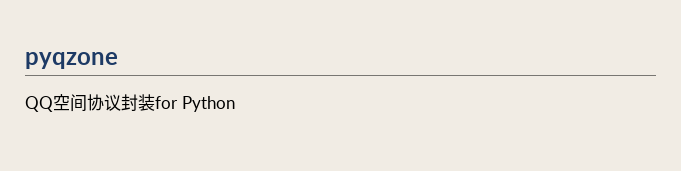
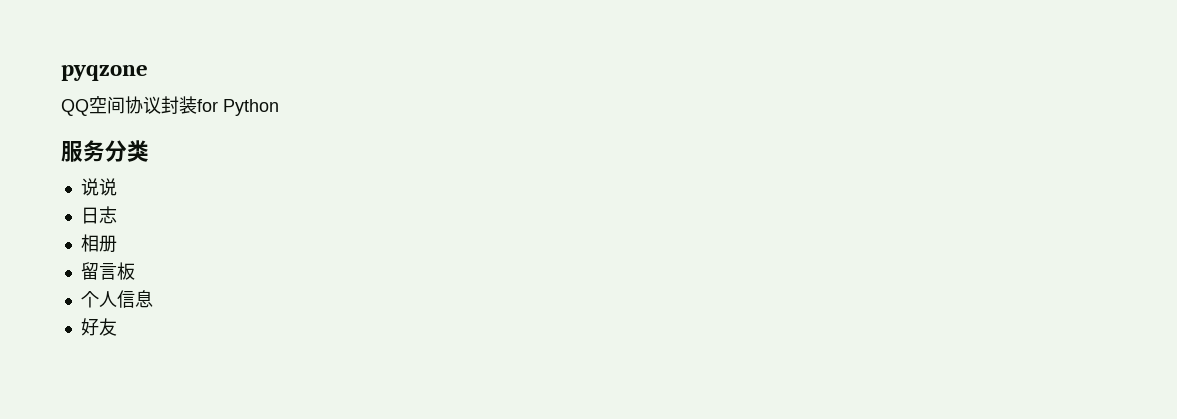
+ 服务分类
+ 说说
+ 日志
+ 相册
+ 留言板
+ 个人信息
+ 好友

